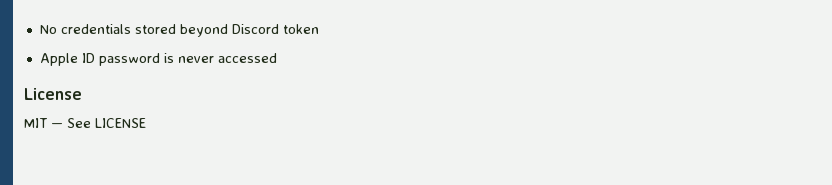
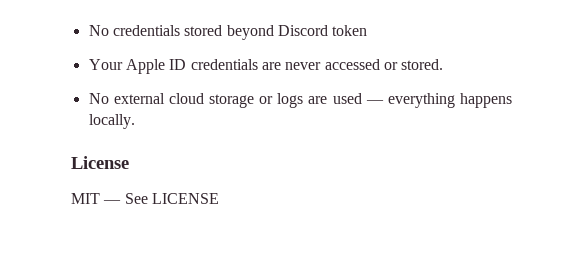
- Apple ID password is never accessed
+ Your Apple ID credentials are never accessed or stored.
+ No external cloud storage or logs are used — everything happens locally.

